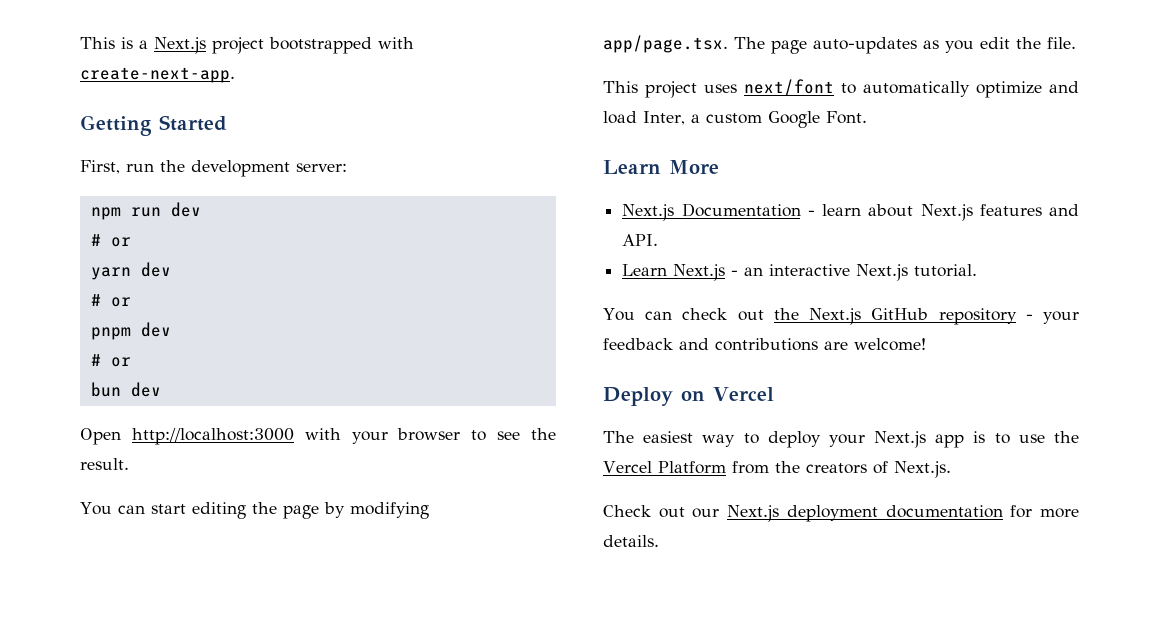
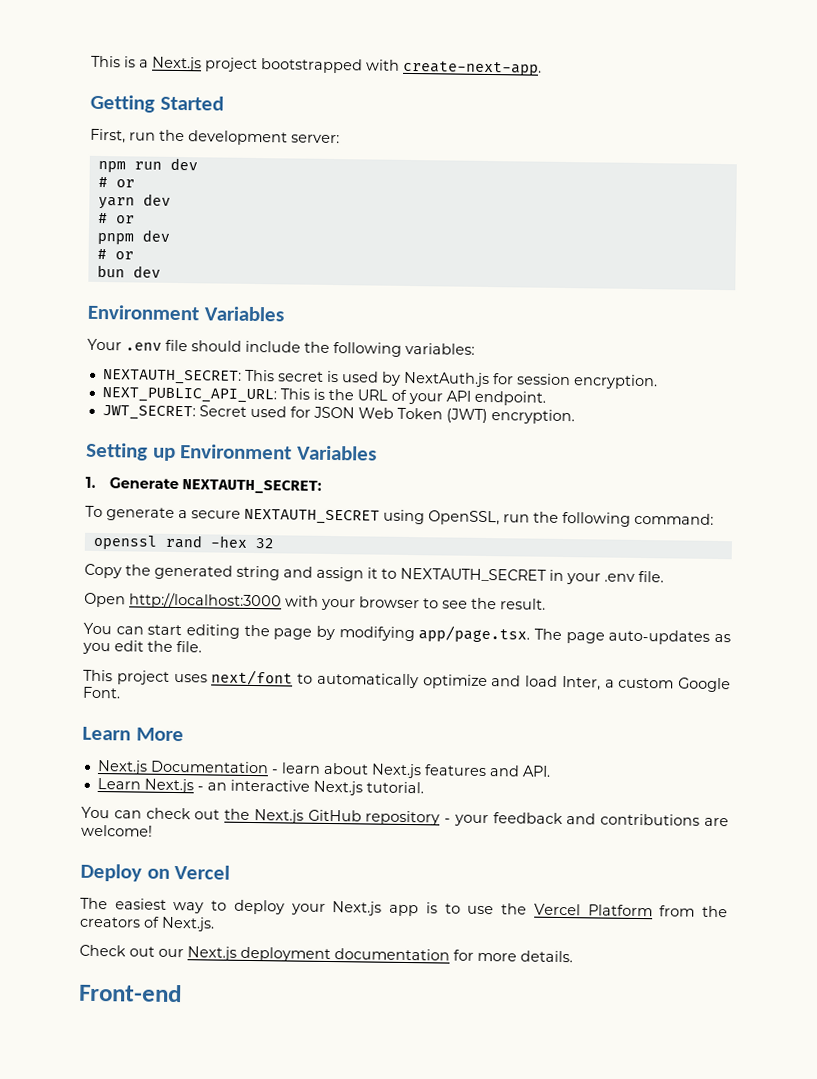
  bun dev
+ Environment Variables
+ Your .env file should include the following variables:
+ NEXTAUTH_SECRET: This secret is used by NextAuth.js for session encryption.
+ NEXT_PUBLIC_API_URL: This is the URL of your API endpoint.
+ JWT_SECRET: Secret used for JSON Web Token (JWT) encryption.
+ Setting up Environment Variables
+ 1. Generate NEXTAUTH_SECRET:
+ To generate a secure NEXTAUTH_SECRET using OpenSSL, run the following command:
+ openssl rand -hex 32
+ Copy the generated string and assign it to NEXTAUTH_SECRET in your .env file.
+ Front-end

